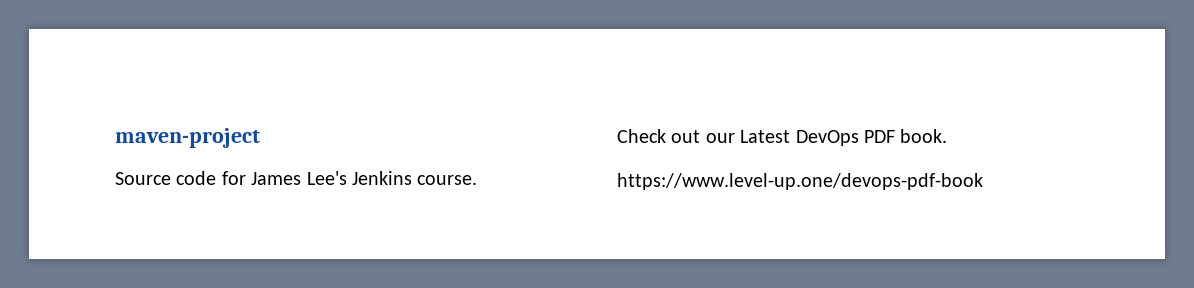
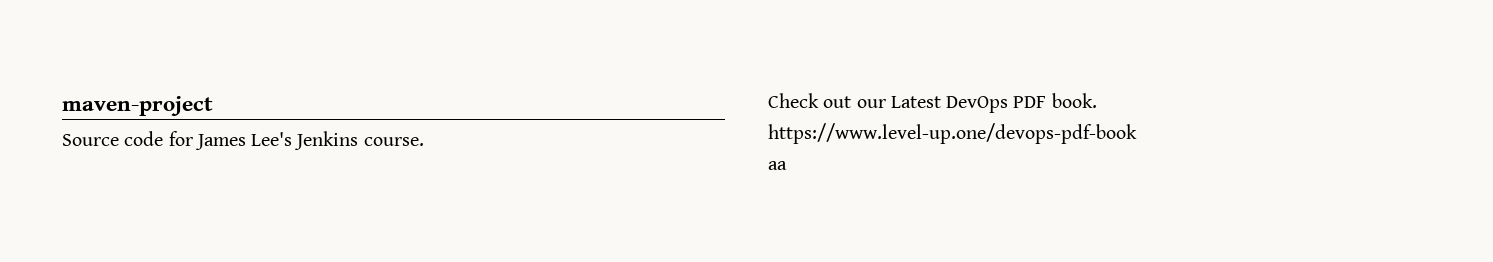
+ aa

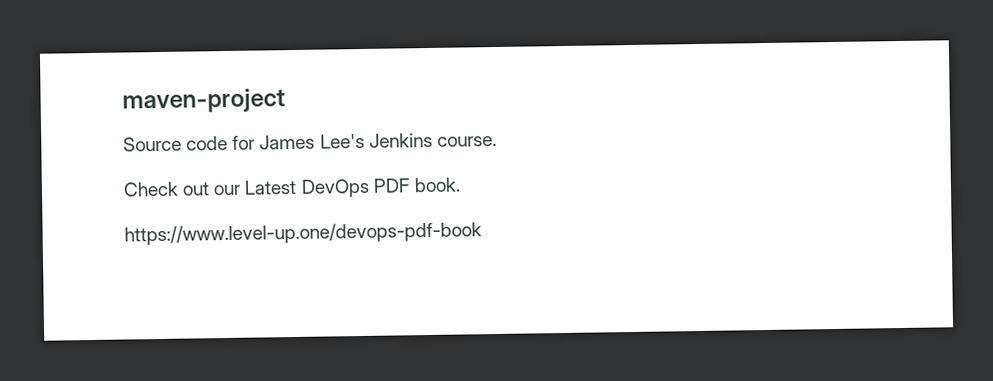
- aa

